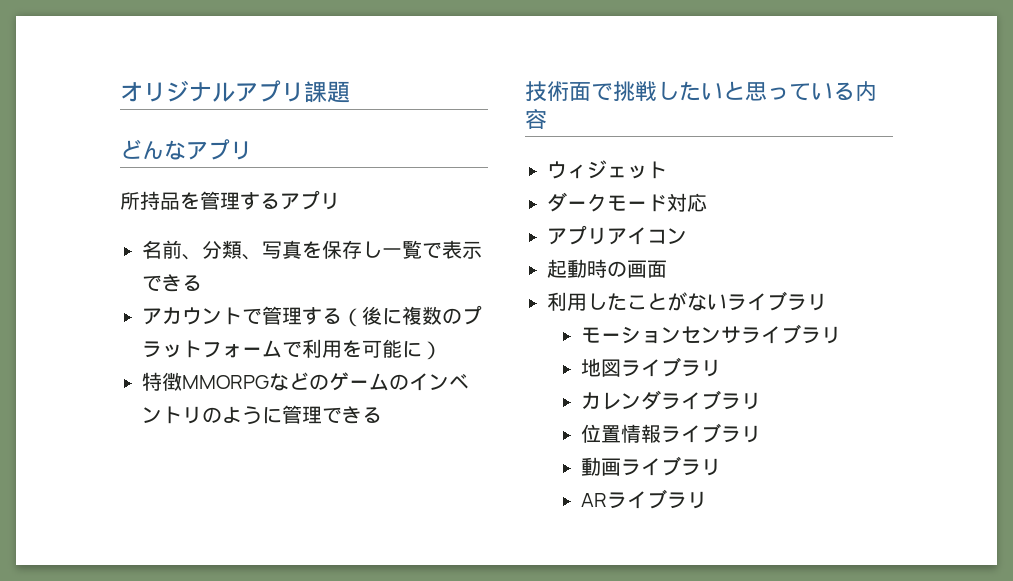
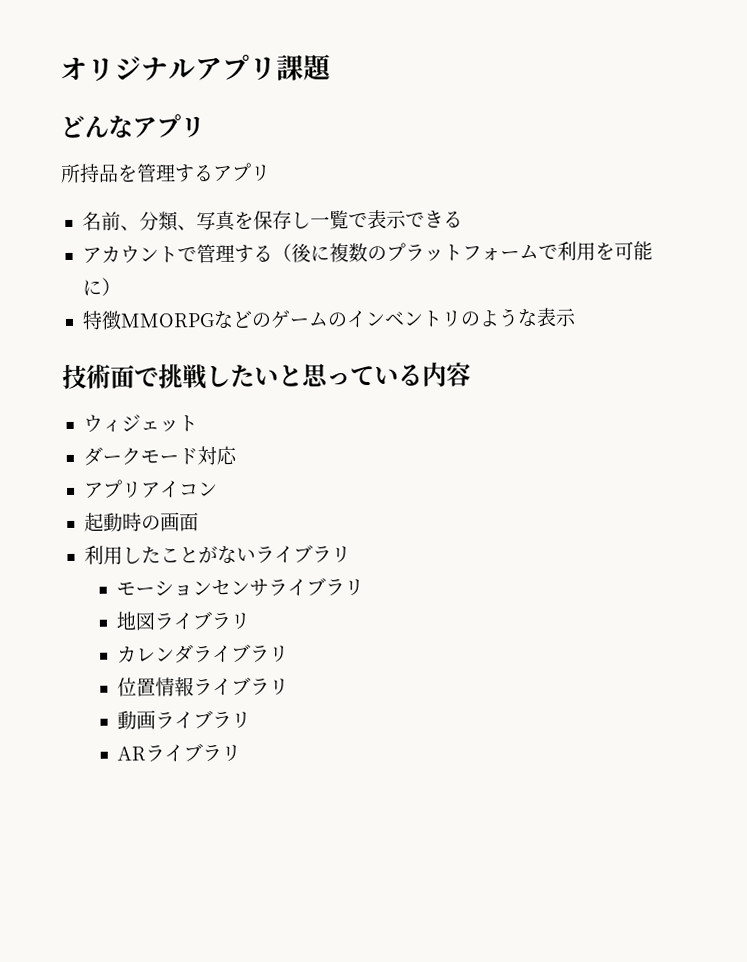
- 特徴MMORPGなどのゲームのインベントリのように管理できる
+ 特徴MMORPGなどのゲームのインベントリのような表示

